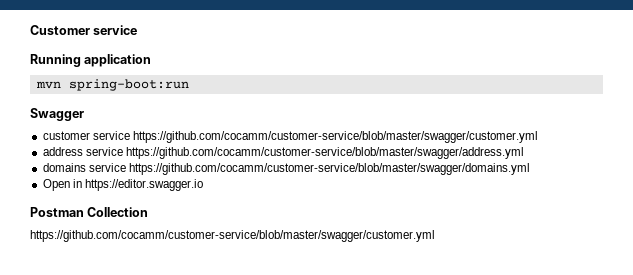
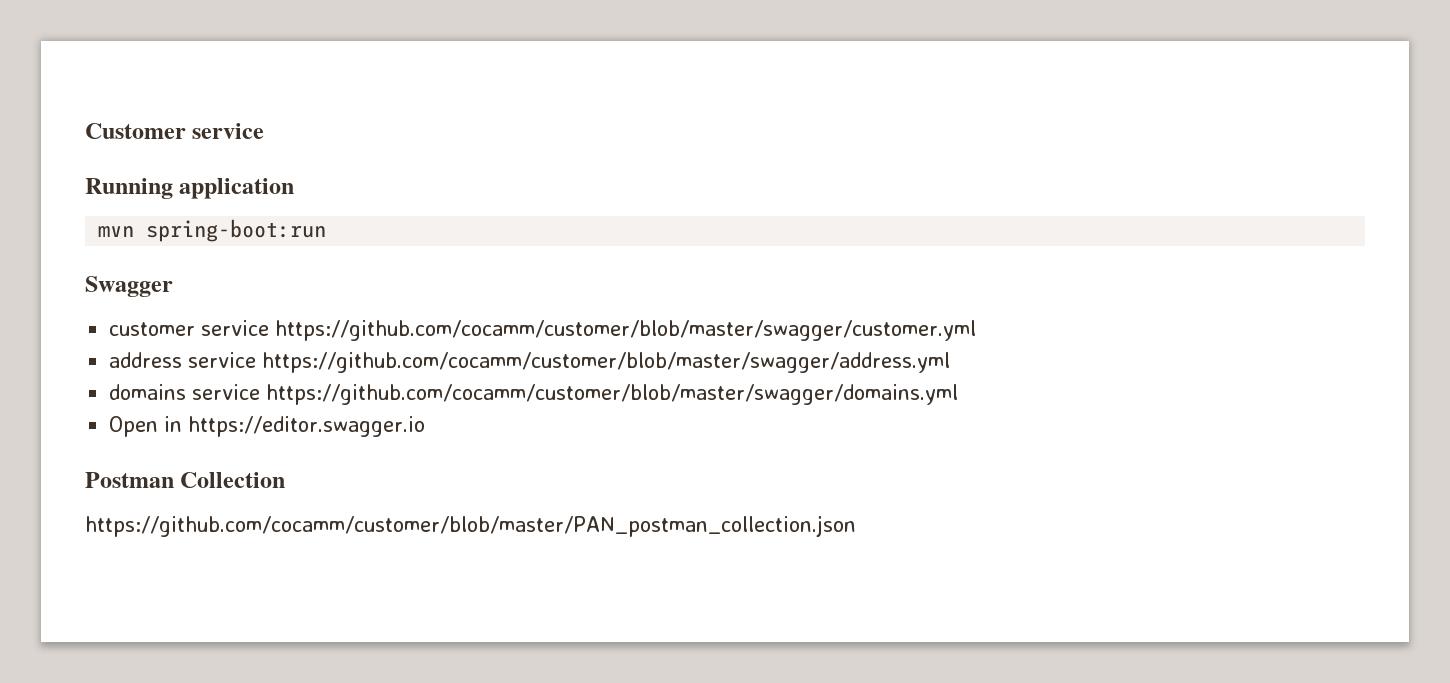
- customer service https://github.com/cocamm/customer-service/blob/master/swagger/customer.yml
+ customer service https://github.com/cocamm/customer/blob/master/swagger/customer.yml
- address service https://github.com/cocamm/customer-service/blob/master/swagger/address.yml
+ address service https://github.com/cocamm/customer/blob/master/swagger/address.yml
- domains service https://github.com/cocamm/customer-service/blob/master/swagger/domains.yml
+ domains service https://github.com/cocamm/customer/blob/master/swagger/domains.yml
  Postman Collection
- https://github.com/cocamm/customer-service/blob/master/swagger/customer.yml
+ https://github.com/cocamm/customer/blob/master/PAN_postman_collection.json

